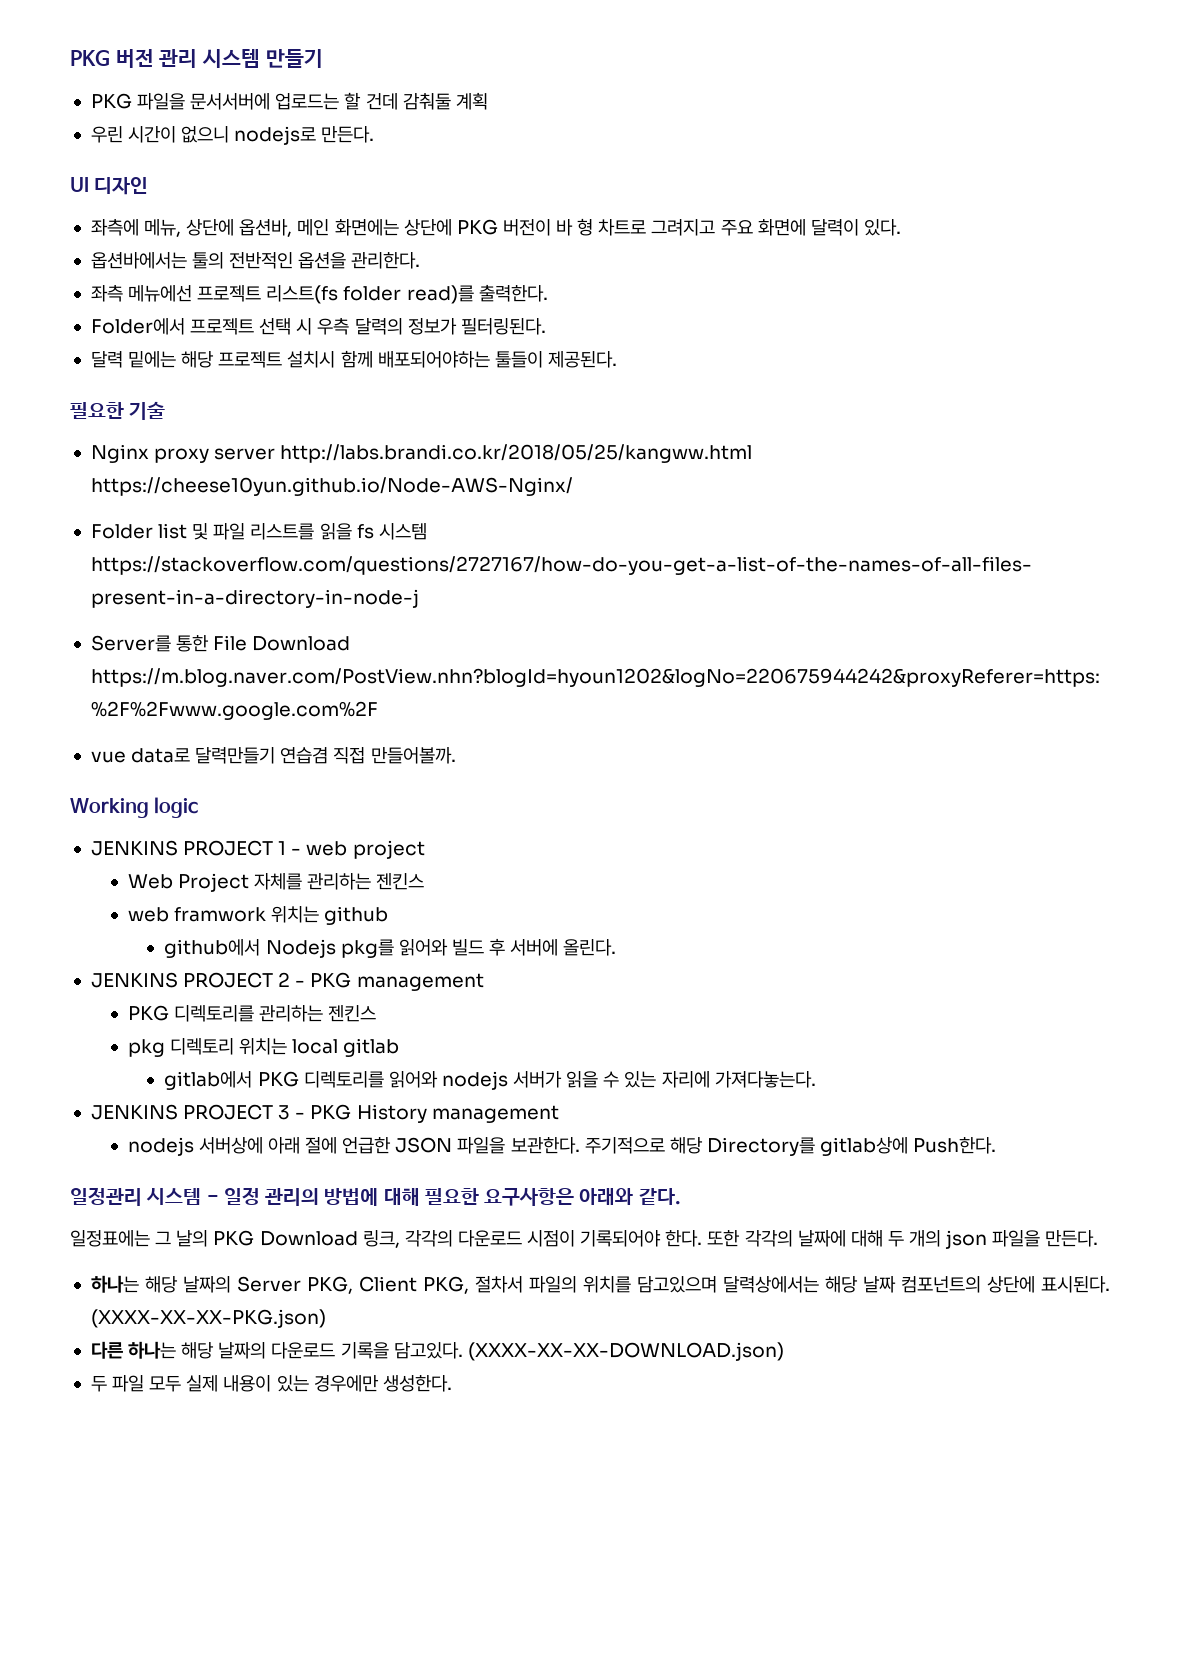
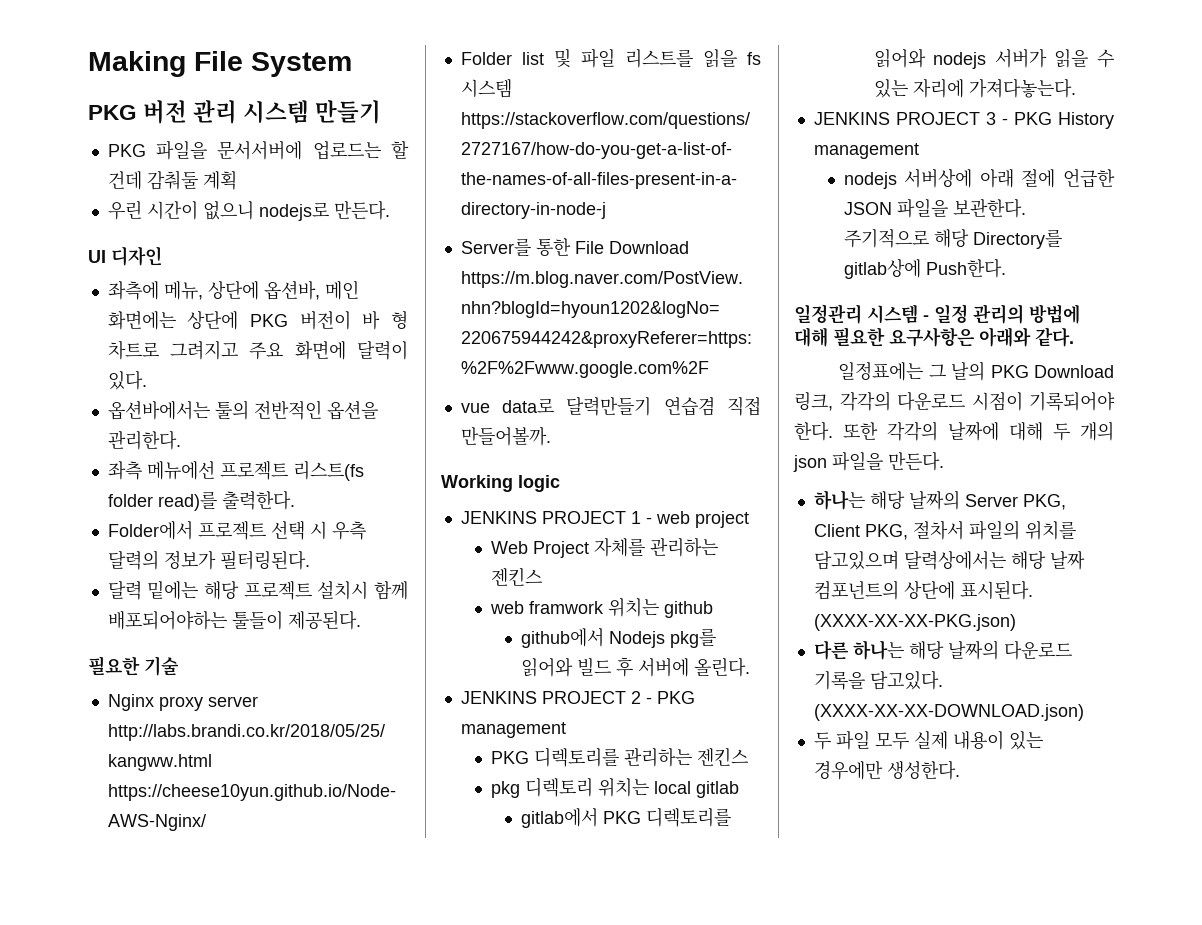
+ Making File System

